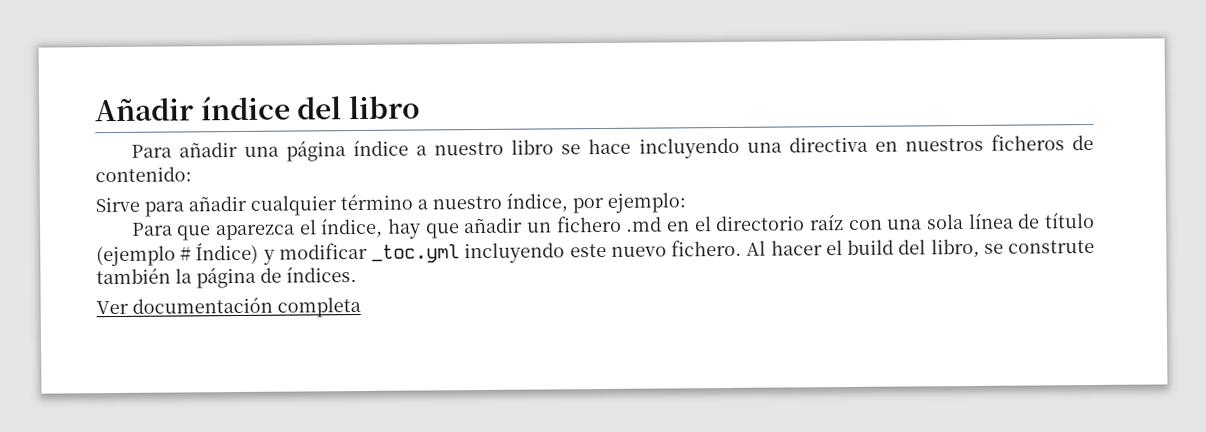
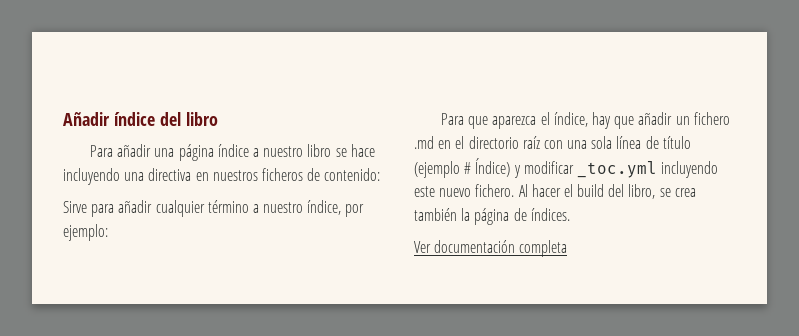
- Al hacer el build del libro, se construte también la página de índices.
+ Al hacer el build del libro, se crea también la página de índices.

